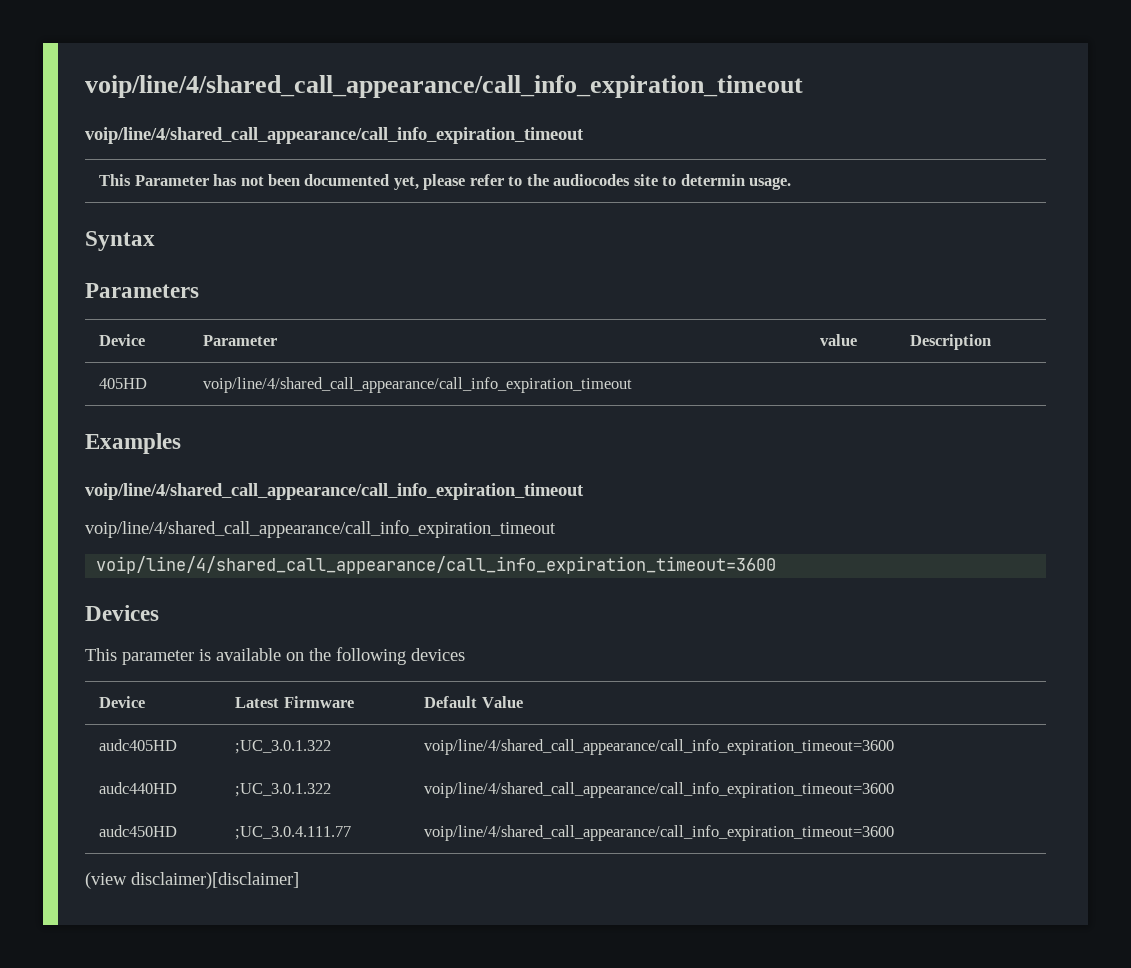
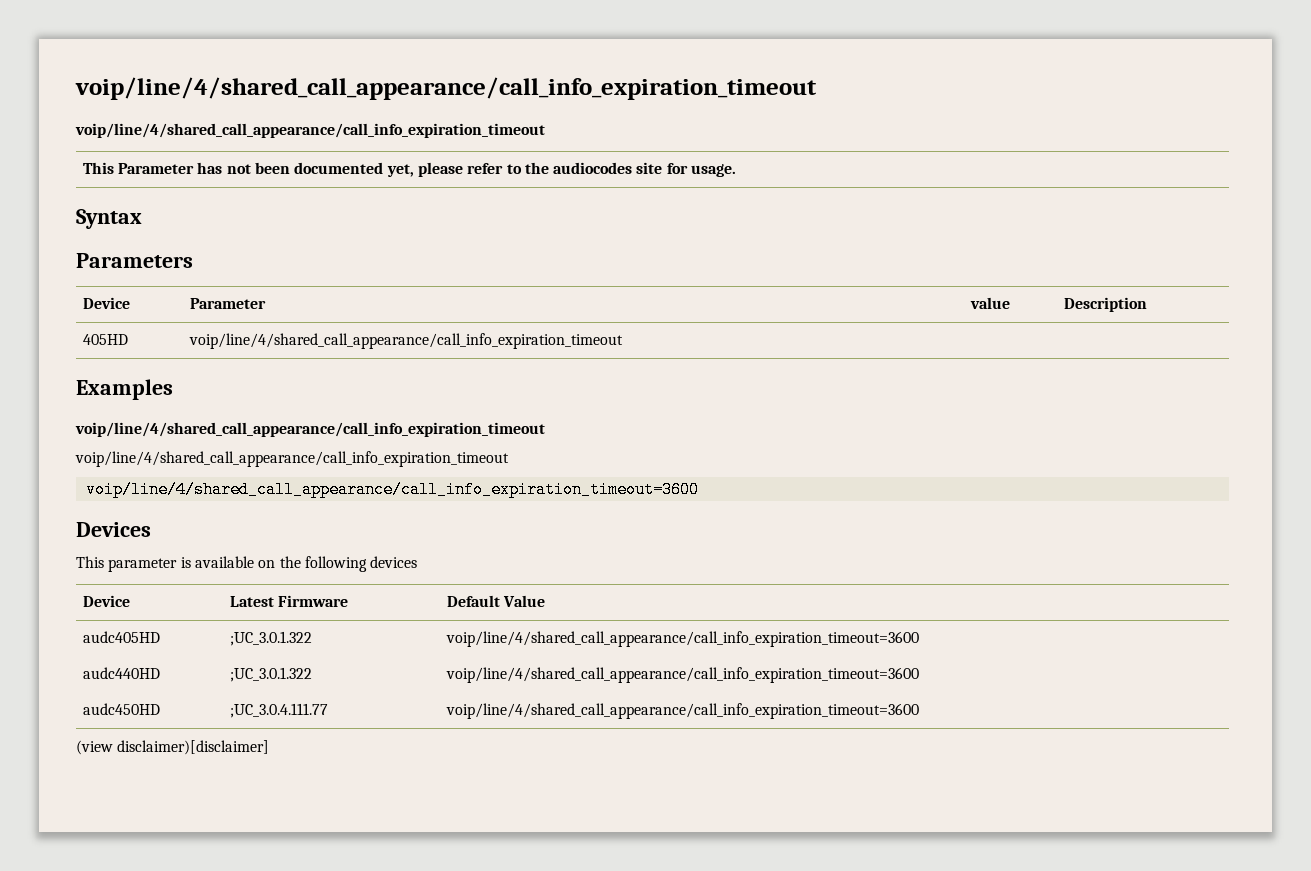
- This Parameter has not been documented yet, please refer to the audiocodes site to determin usage.
+ This Parameter has not been documented yet, please refer to the audiocodes site for usage.

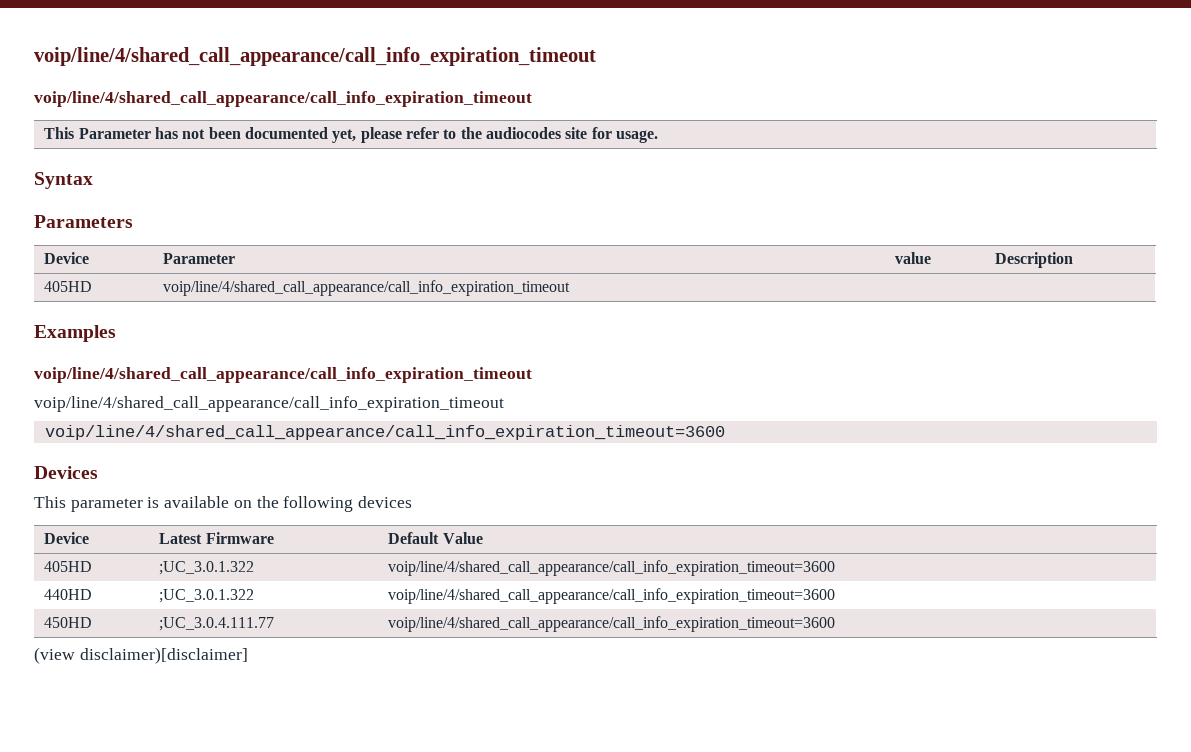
- audc405HD | ;UC_3.0.1.322 | voip/line/4/shared_call_appearance/call_info_expiration_timeout=3600
- audc440HD | ;UC_3.0.1.322 | voip/line/4/shared_call_appearance/call_info_expiration_timeout=3600
- audc450HD | ;UC_3.0.4.111.77 | voip/line/4/shared_call_appearance/call_info_expiration_timeout=3600
+ 405HD | ;UC_3.0.1.322 | voip/line/4/shared_call_appearance/call_info_expiration_timeout=3600
+ 440HD | ;UC_3.0.1.322 | voip/line/4/shared_call_appearance/call_info_expiration_timeout=3600
+ 450HD | ;UC_3.0.4.111.77 | voip/line/4/shared_call_appearance/call_info_expiration_timeout=3600

